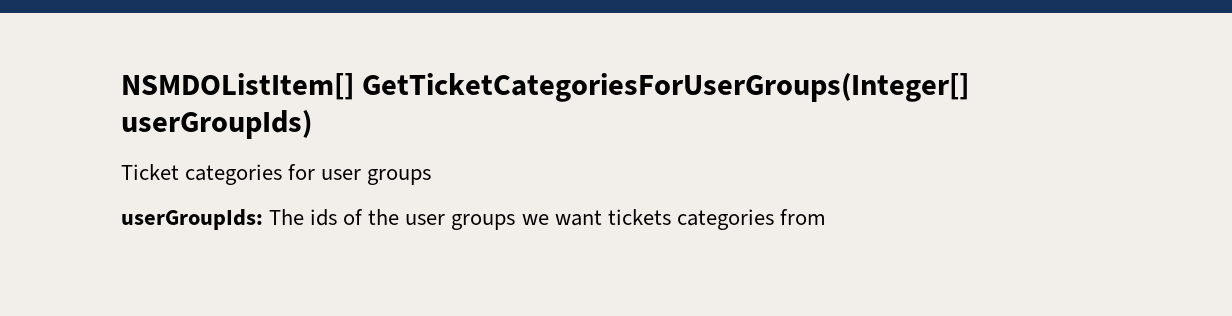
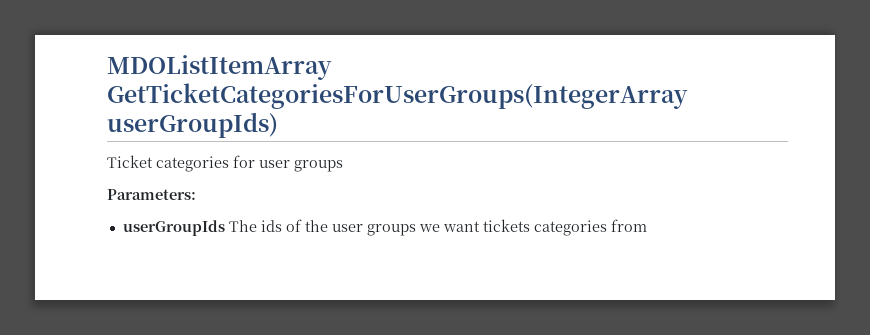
- NSMDOListItem[] GetTicketCategoriesForUserGroups(Integer[] userGroupIds)
+ MDOListItemArray GetTicketCategoriesForUserGroups(IntegerArray userGroupIds)
- userGroupIds: The ids of the user groups we want tickets categories from
+ Parameters:
+ userGroupIds The ids of the user groups we want tickets categories from

